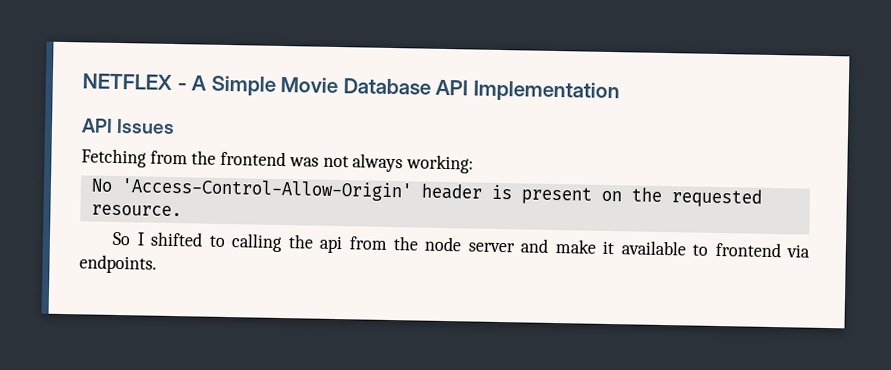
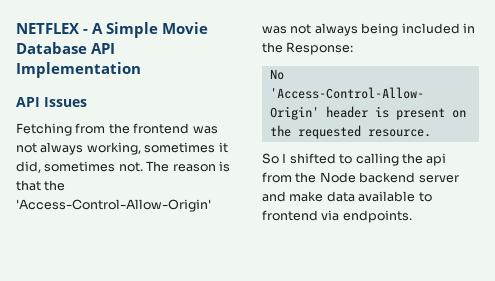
- Fetching from the frontend was not always working:
+ Fetching from the frontend was not always working, sometimes it did, sometimes not. The reason is that the 'Access-Control-Allow-Origin' was not always being included in the Response:
- So I shifted to calling the api from the node server and make it available to frontend via endpoints.
+ So I shifted to calling the api from the Node backend server and make data available to frontend via endpoints.

